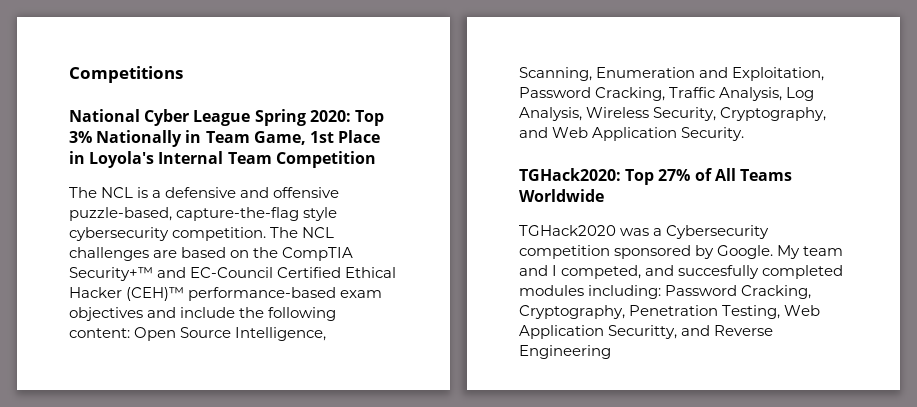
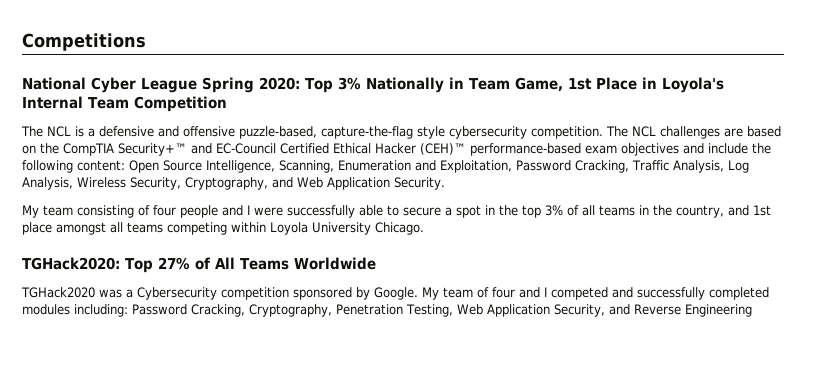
+ My team consisting of four people and I were successfully able to secure a spot in the top 3% of all teams in the country, and 1st place amongst all teams competing within Loyola University Chicago.
- My team and I competed, and succesfully completed modules including: Password Cracking, Cryptography, Penetration Testing, Web Application Securitty, and Reverse Engineering
+ My team of four and I competed and successfully completed modules including: Password Cracking, Cryptography, Penetration Testing, Web Application Security, and Reverse Engineering

